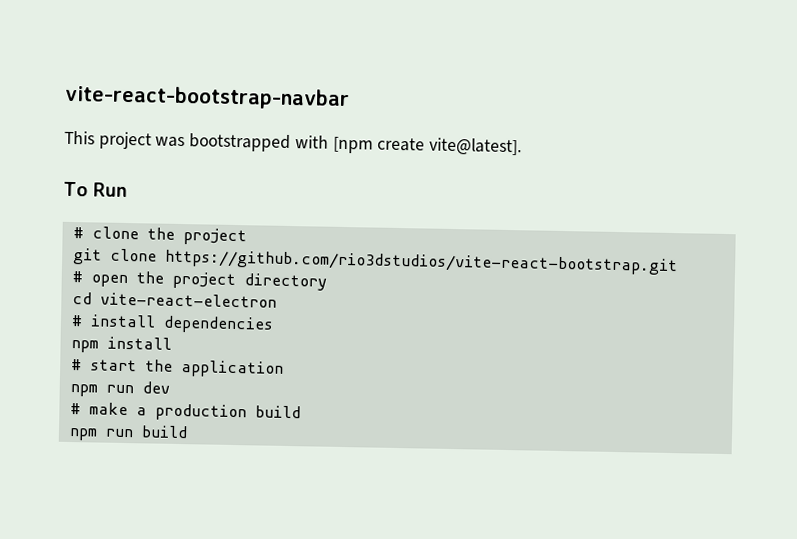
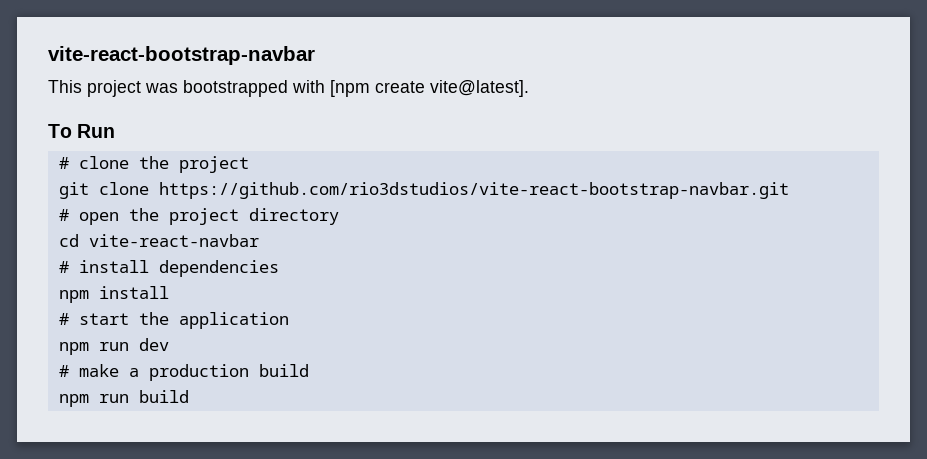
- git clone https://github.com/rio3dstudios/vite-react-bootstrap.git
+ git clone https://github.com/rio3dstudios/vite-react-bootstrap-navbar.git
- cd vite-react-electron
+ cd vite-react-navbar

